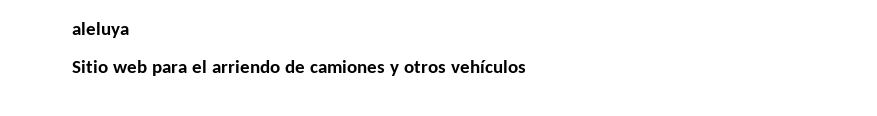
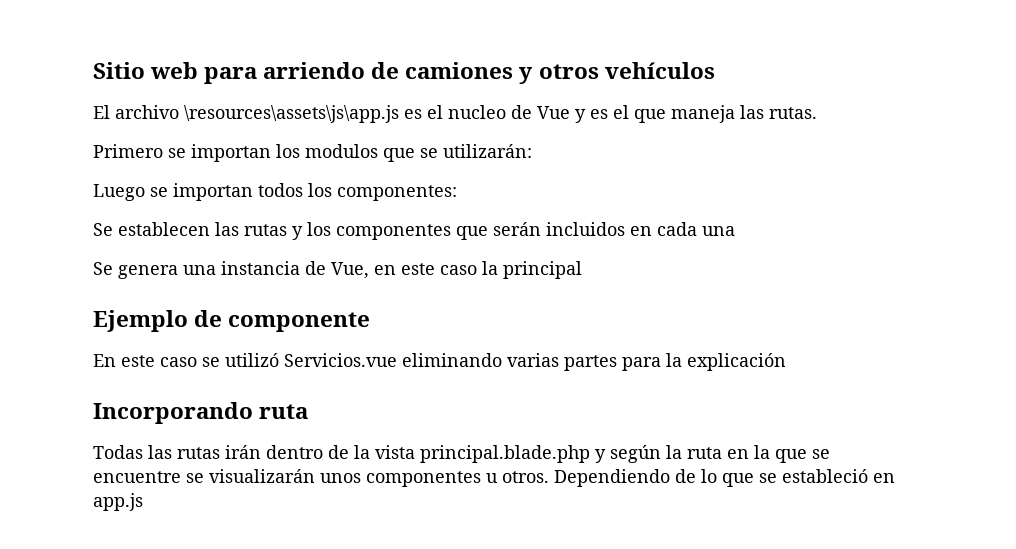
- aleluya
- Sitio web para el arriendo de camiones y otros vehículos
+ Sitio web para arriendo de camiones y otros vehículos
+ El archivo \resources\assets\js\app.js es el nucleo de Vue y es el que maneja las rutas.
+ Primero se importan los modulos que se utilizarán:
+ Luego se importan todos los componentes:
+ Se establecen las rutas y los componentes que serán incluidos en cada una
+ Se genera una instancia de Vue, en este caso la principal
+ Ejemplo de componente
+ En este caso se utilizó Servicios.vue eliminando varias partes para la explicación
+ Incorporando ruta
+ Todas las rutas irán dentro de la vista principal.blade.php y según la ruta en la que se encuentre se visualizarán unos componentes u otros. Dependiendo de lo que se estableció en app.js

